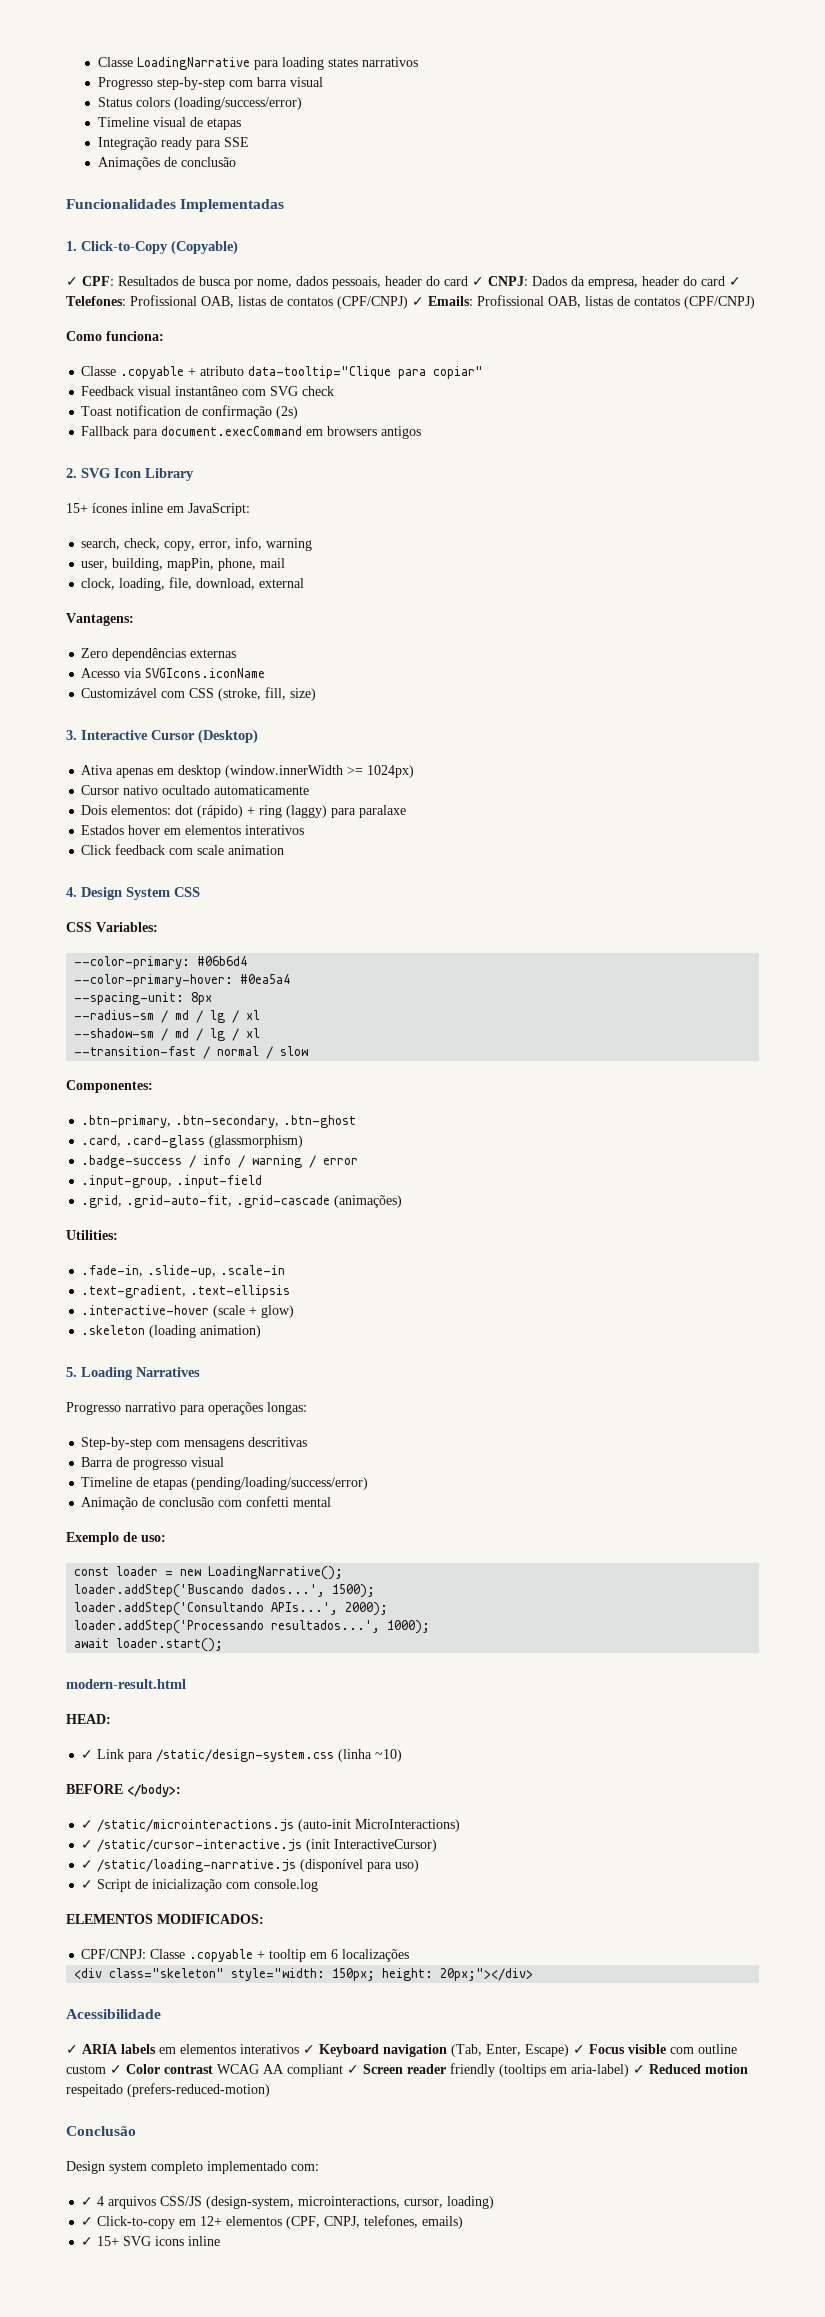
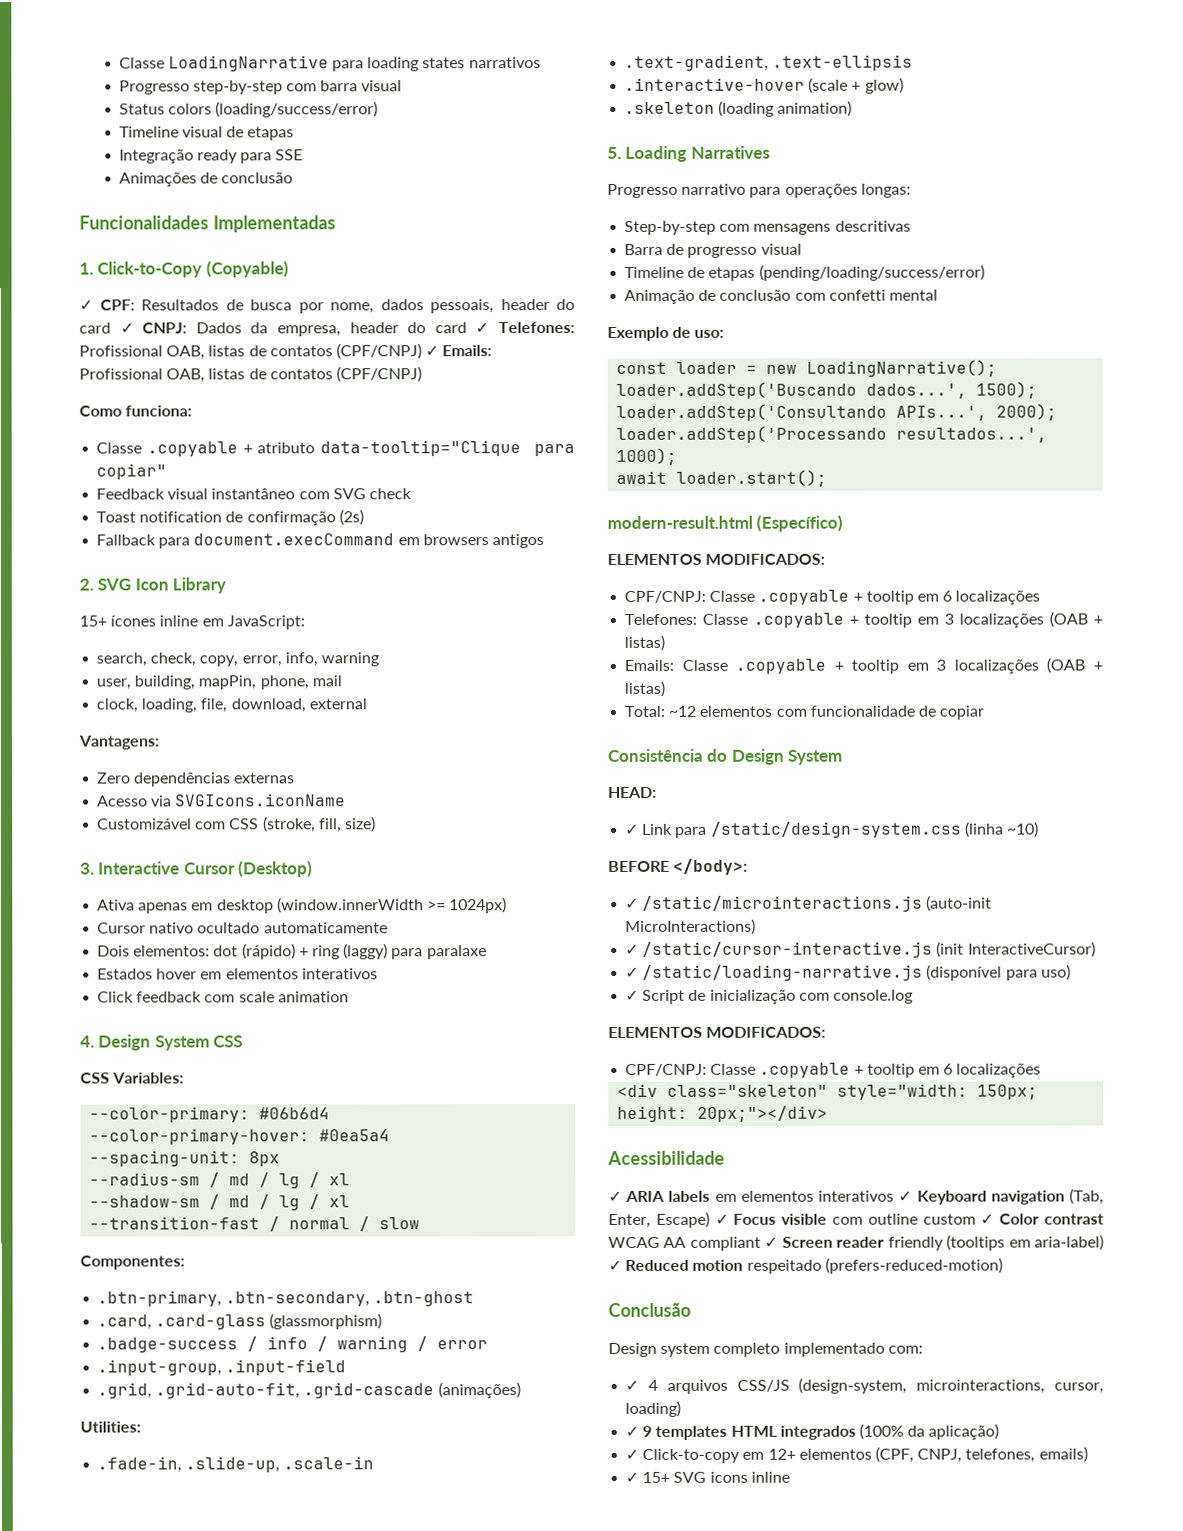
- modern-result.html
+ modern-result.html (Específico)
+ ELEMENTOS MODIFICADOS:
+ CPF/CNPJ: Classe .copyable + tooltip em 6 localizações
+ Telefones: Classe .copyable + tooltip em 3 localizações (OAB + listas)
+ Emails: Classe .copyable + tooltip em 3 localizações (OAB + listas)
+ Total: ~12 elementos com funcionalidade de copiar
+ Consistência do Design System
+ ✓ 9 templates HTML integrados (100% da aplicação)

